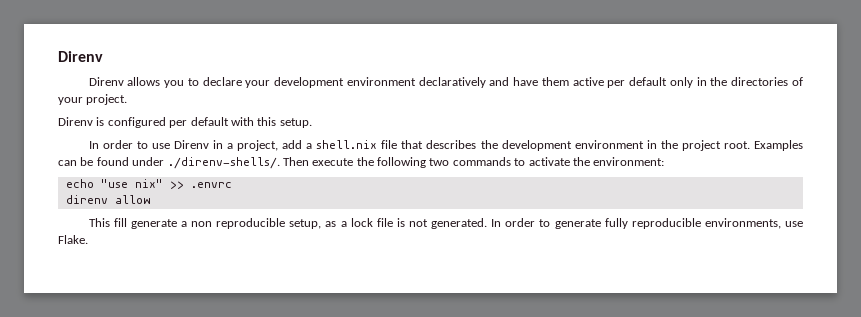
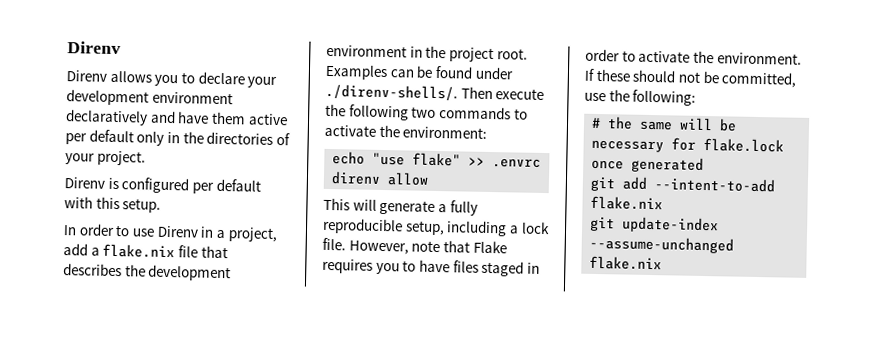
- In order to use Direnv in a project, add a shell.nix file that describes the development environment in the project root.
+ In order to use Direnv in a project, add a flake.nix file that describes the development environment in the project root.
- echo "use nix" >> .envrc
+ echo "use flake" >> .envrc
- This fill generate a non reproducible setup, as a lock file is not generated. In order to generate fully reproducible environments, use Flake.
+ This will generate a fully reproducible setup, including a lock file. However, note that Flake requires you to have files staged in order to activate the environment. If these should not be committed, use the following:
+ # the same will be necessary for flake.lock once generated
+ git add --intent-to-add flake.nix
+ git update-index --assume-unchanged flake.nix

